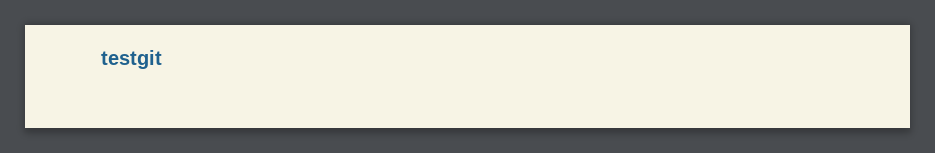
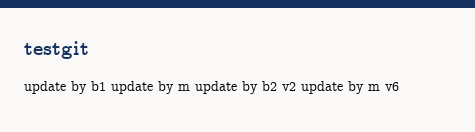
+ update by b1 update by m update by b2 v2 update by m v6

